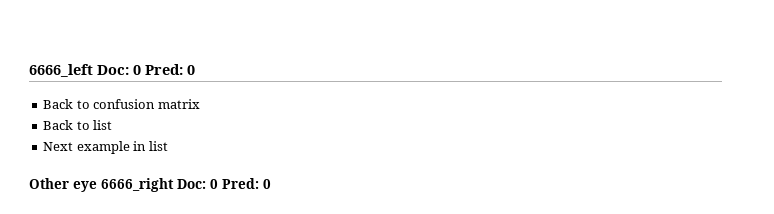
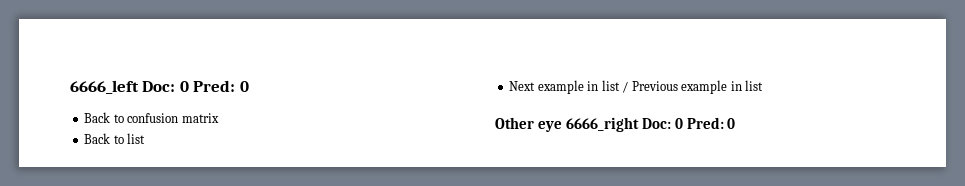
- Next example in list
+ Next example in list / Previous example in list

